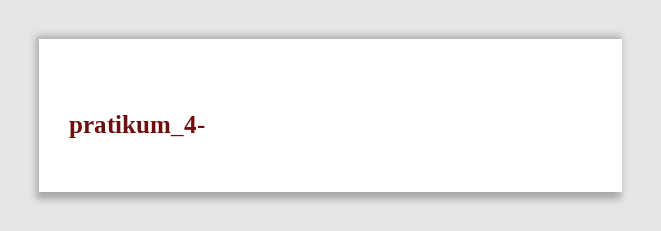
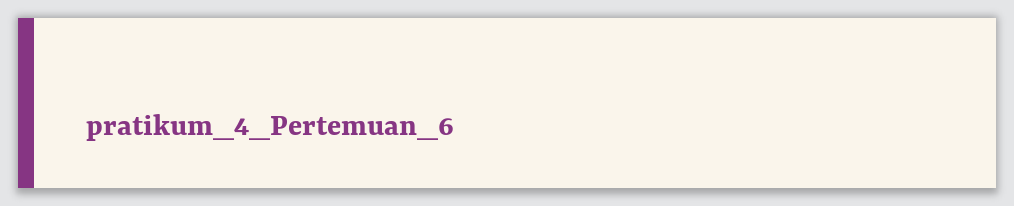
- pratikum_4-
+ pratikum_4_Pertemuan_6

